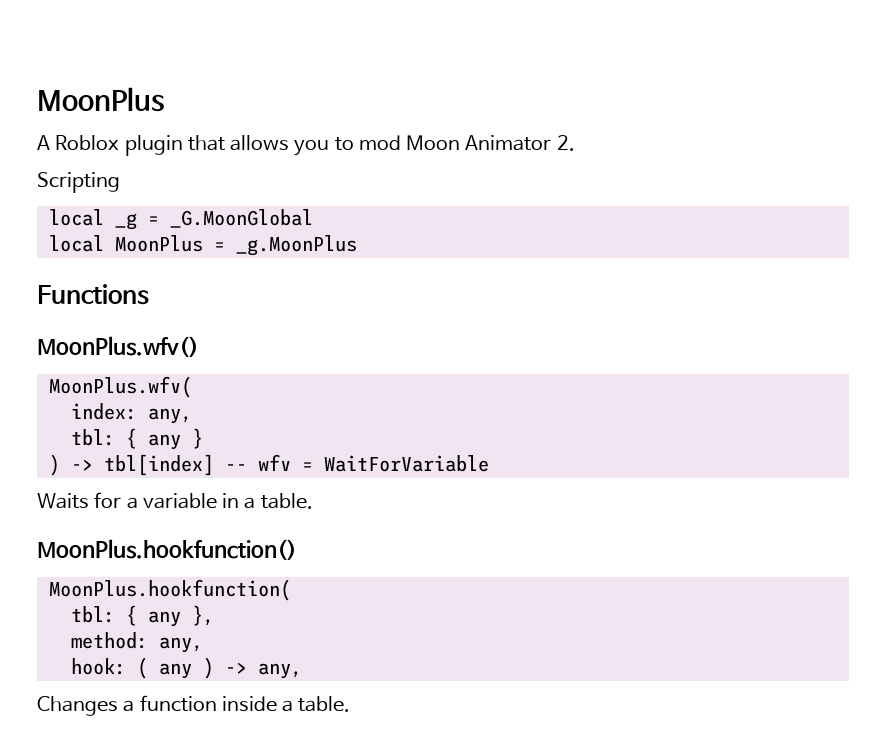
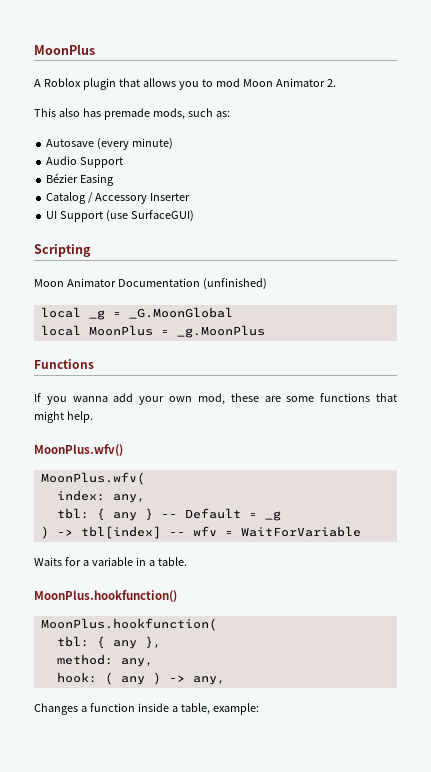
+ This also has premade mods, such as:
+ Autosave (every minute)
+ Audio Support
+ Bézier Easing
+ Catalog / Accessory Inserter
+ UI Support (use SurfaceGUI)
  Scripting
+ Moon Animator Documentation (unfinished)
+ If you wanna add your own mod, these are some functions that might help.
- tbl: { any }
+ tbl: { any } -- Default = _g
- Changes a function inside a table.
+ Changes a function inside a table, example:

